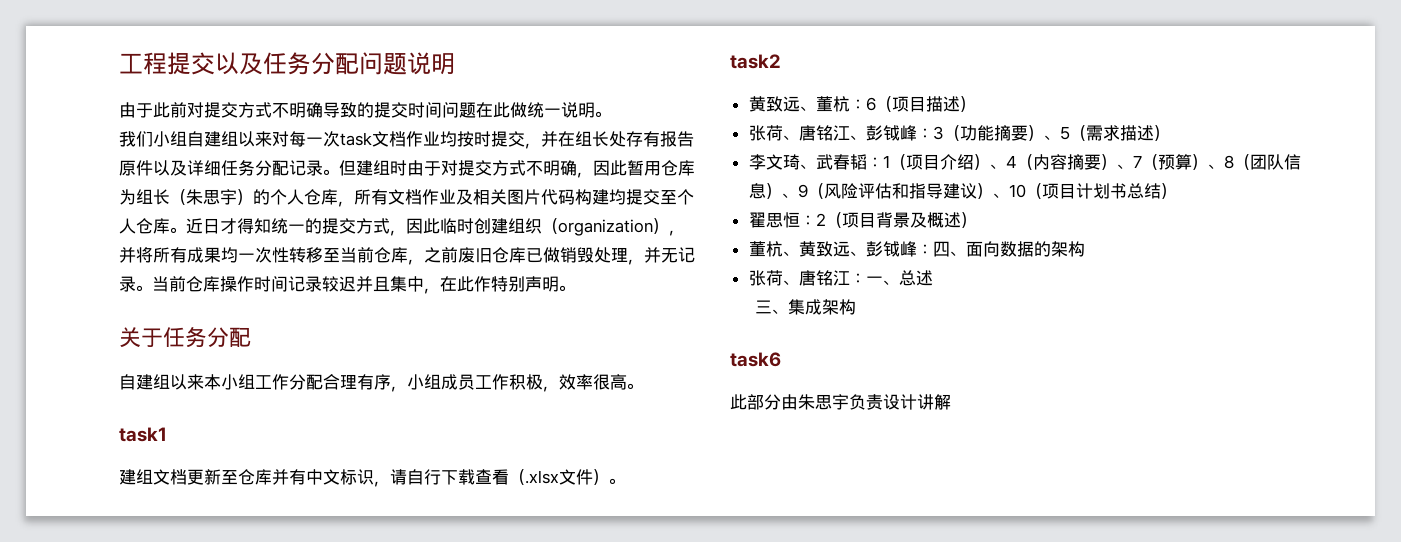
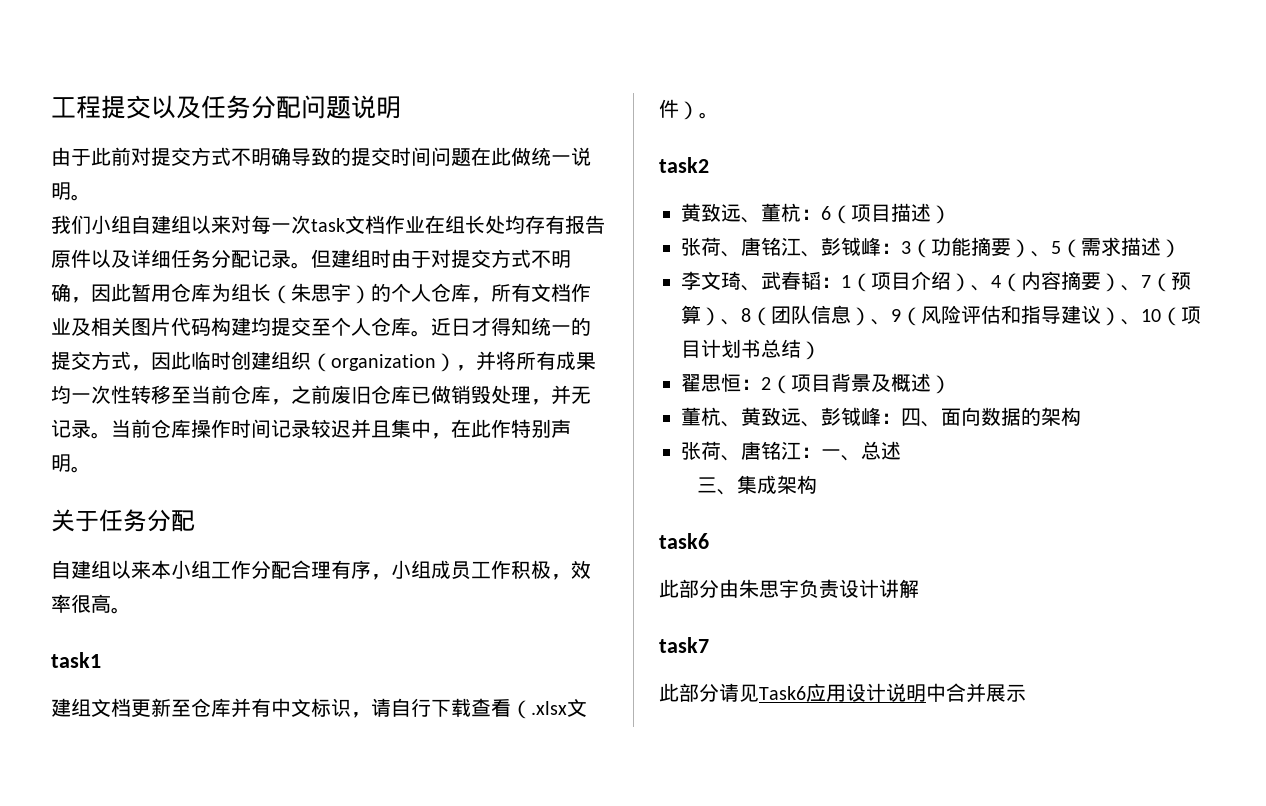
- 我们小组自建组以来对每一次task文档作业均按时提交，并在组长处存有报告原件以及详细任务分配记录。
+ 我们小组自建组以来对每一次task文档作业在组长处均存有报告原件以及详细任务分配记录。
+ task7
+ 此部分请见Task6应用设计说明中合并展示

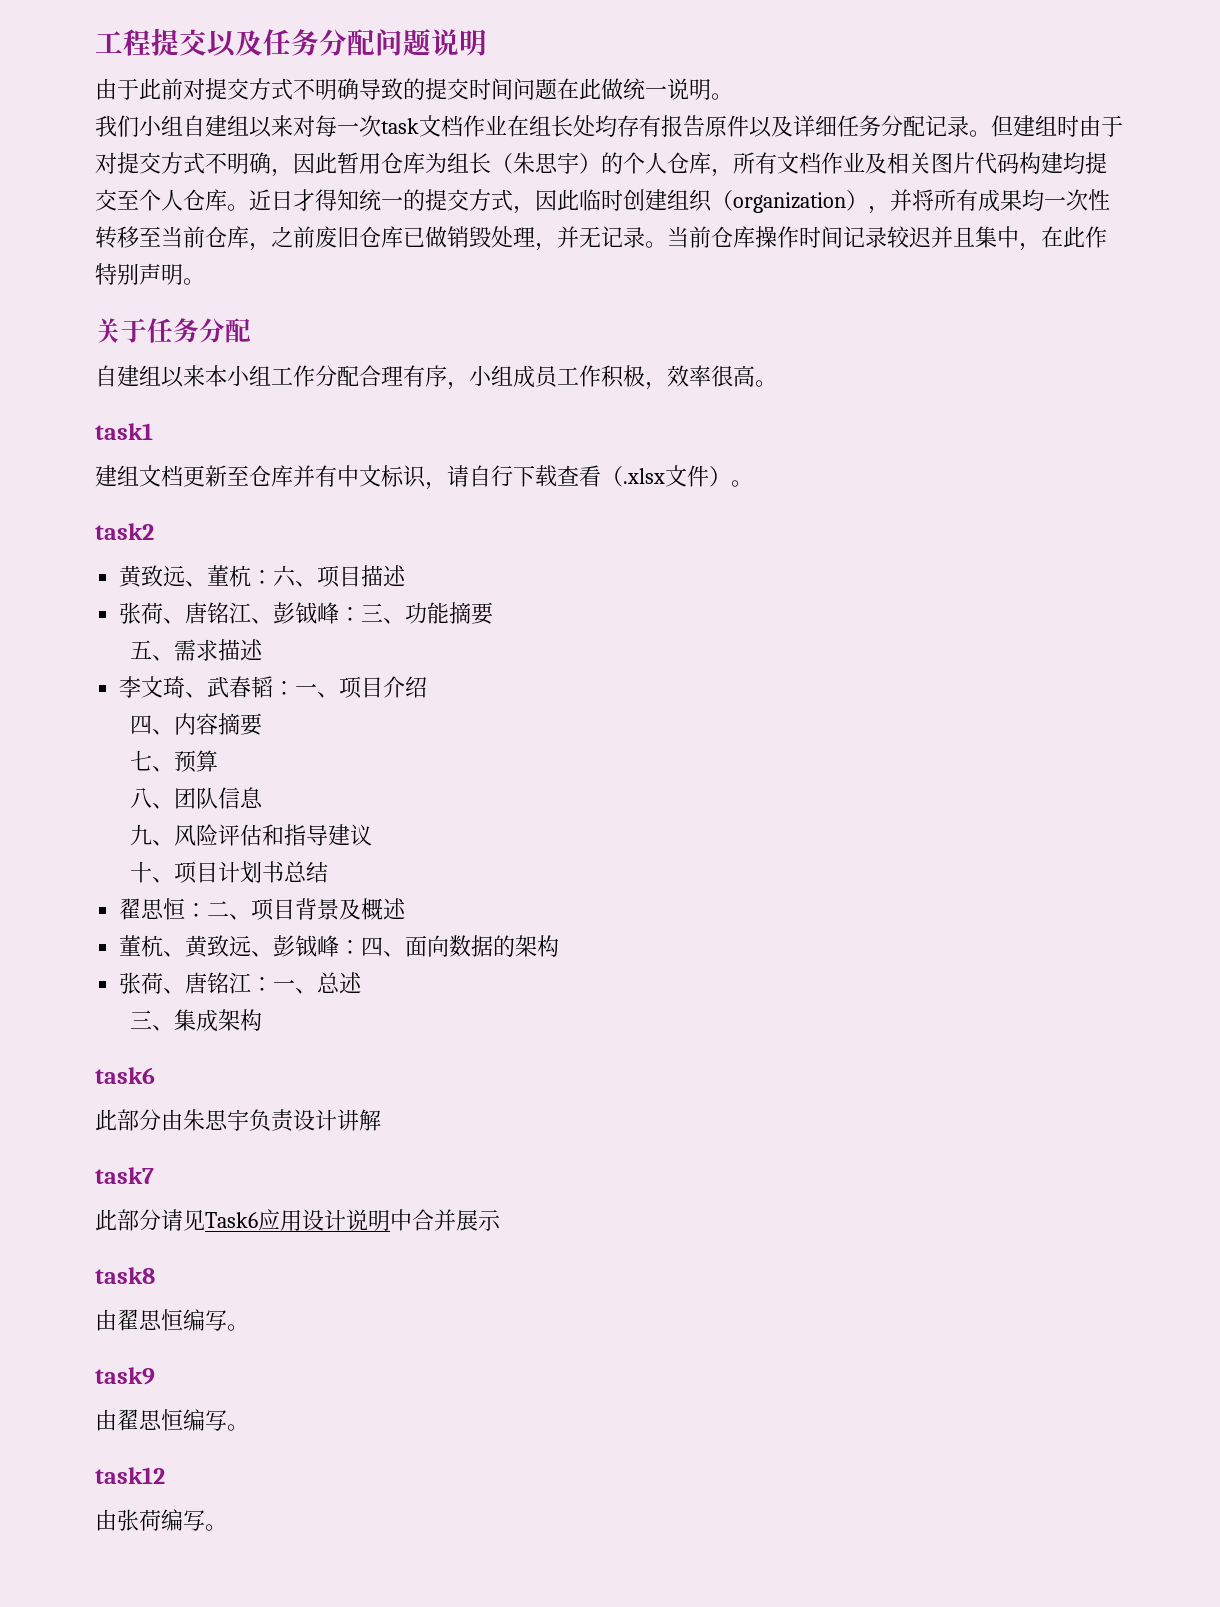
- 黄致远、董杭：6（项目描述）
+ 黄致远、董杭：六、项目描述
- 张荷、唐铭江、彭钺峰：3（功能摘要）、5（需求描述）
+ 张荷、唐铭江、彭钺峰：三、功能摘要
+ 五、需求描述
- 李文琦、武春韬：1（项目介绍）、4（内容摘要）、7（预算）、8（团队信息）、9（风险评估和指导建议）、10（项目计划书总结）
+ 李文琦、武春韬：一、项目介绍
+ 四、内容摘要
+ 七、预算
+ 八、团队信息
+ 九、风险评估和指导建议
+ 十、项目计划书总结
- 翟思恒：2（项目背景及概述）
+ 翟思恒：二、项目背景及概述
+ task8
+ 由翟思恒编写。
+ task9
+ 由翟思恒编写。
+ task12
+ 由张荷编写。

